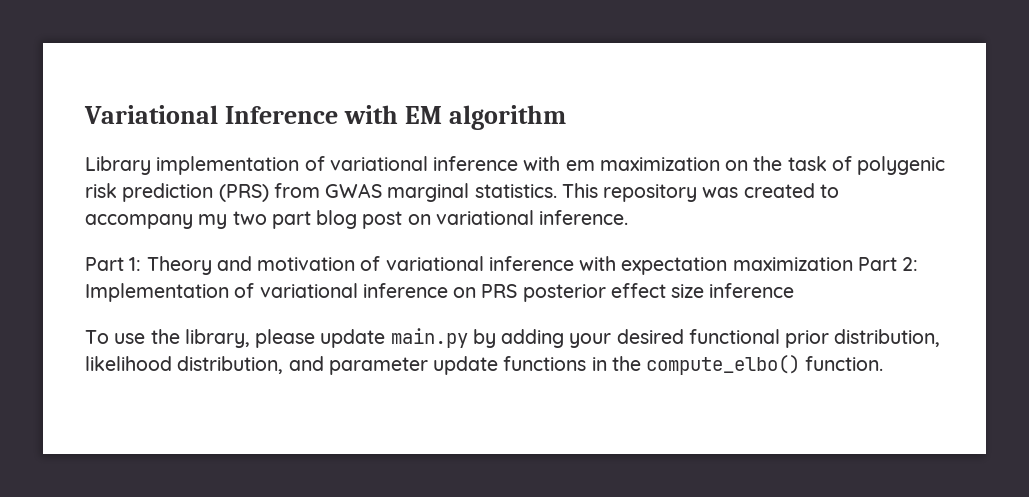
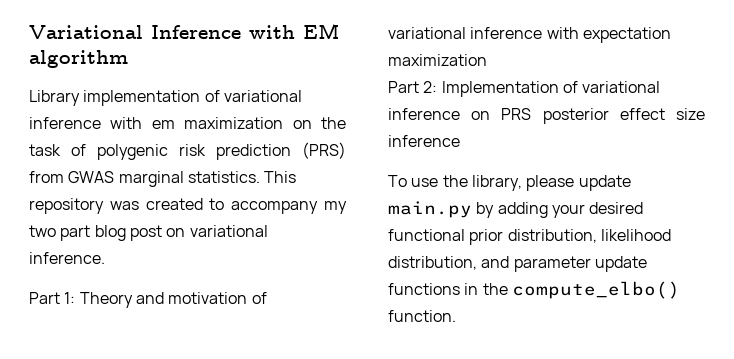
- Part 1: Theory and motivation of variational inference with expectation maximization Part 2: Implementation of variational inference on PRS posterior effect size inference
+ Part 1: Theory and motivation of variational inference with expectation maximization
+ Part 2: Implementation of variational inference on PRS posterior effect size inference

